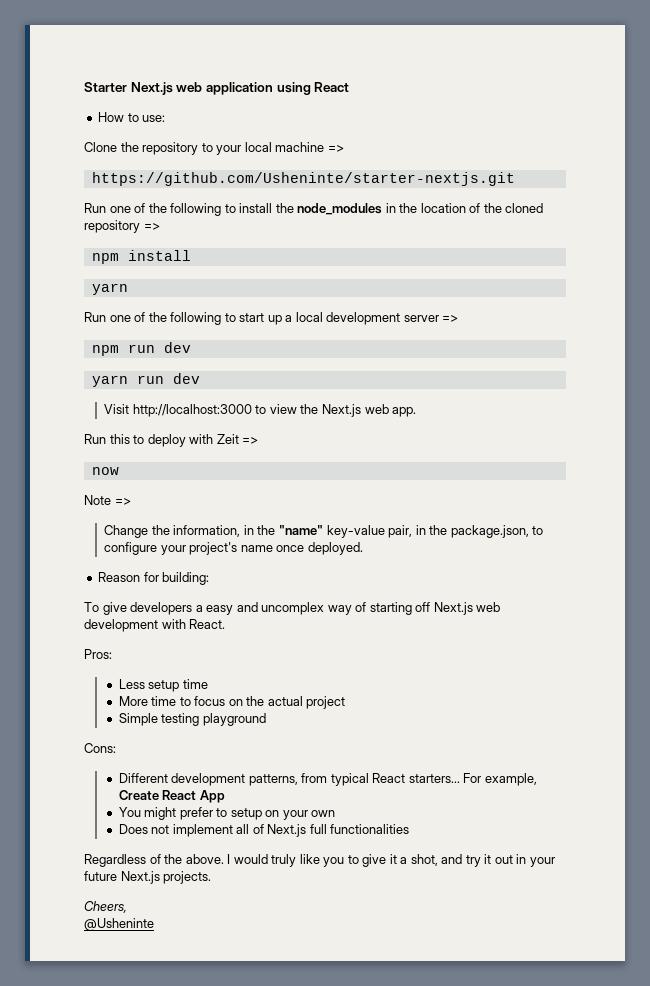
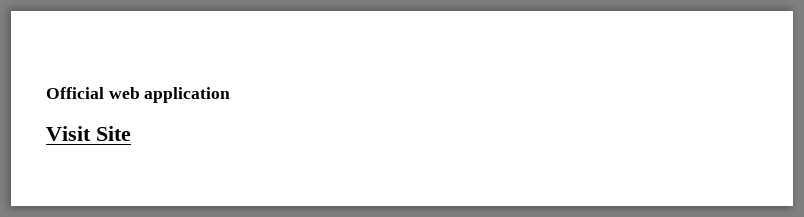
- Starter Next.js web application using React
- How to use:
- Clone the repository to your local machine =>
- https://github.com/Usheninte/starter-nextjs.git
- Run one of the following to install the node_modules in the location of the cloned repository =>
- npm install
- yarn
- Run one of the following to start up a local development server =>
- npm run dev
- yarn run dev
- Visit http://localhost:3000 to view the Next.js web app.
- Run this to deploy with Zeit =>
- now
- Note =>
- Change the information, in the "name" key-value pair, in the package.json, to configure your project's name once deployed.
- Reason for building:
- To give developers a easy and uncomplex way of starting off Next.js web development with React.
- Pros:
- Less setup time
- More time to focus on the actual project
- Simple testing playground
- Cons:
- Different development patterns, from typical React starters... For example, Create React App
- You might prefer to setup on your own
- Does not implement all of Next.js full functionalities
- Regardless of the above. I would truly like you to give it a shot, and try it out in your future Next.js projects.
- Cheers,
- @Usheninte
+ Official web application
+ Visit Site

